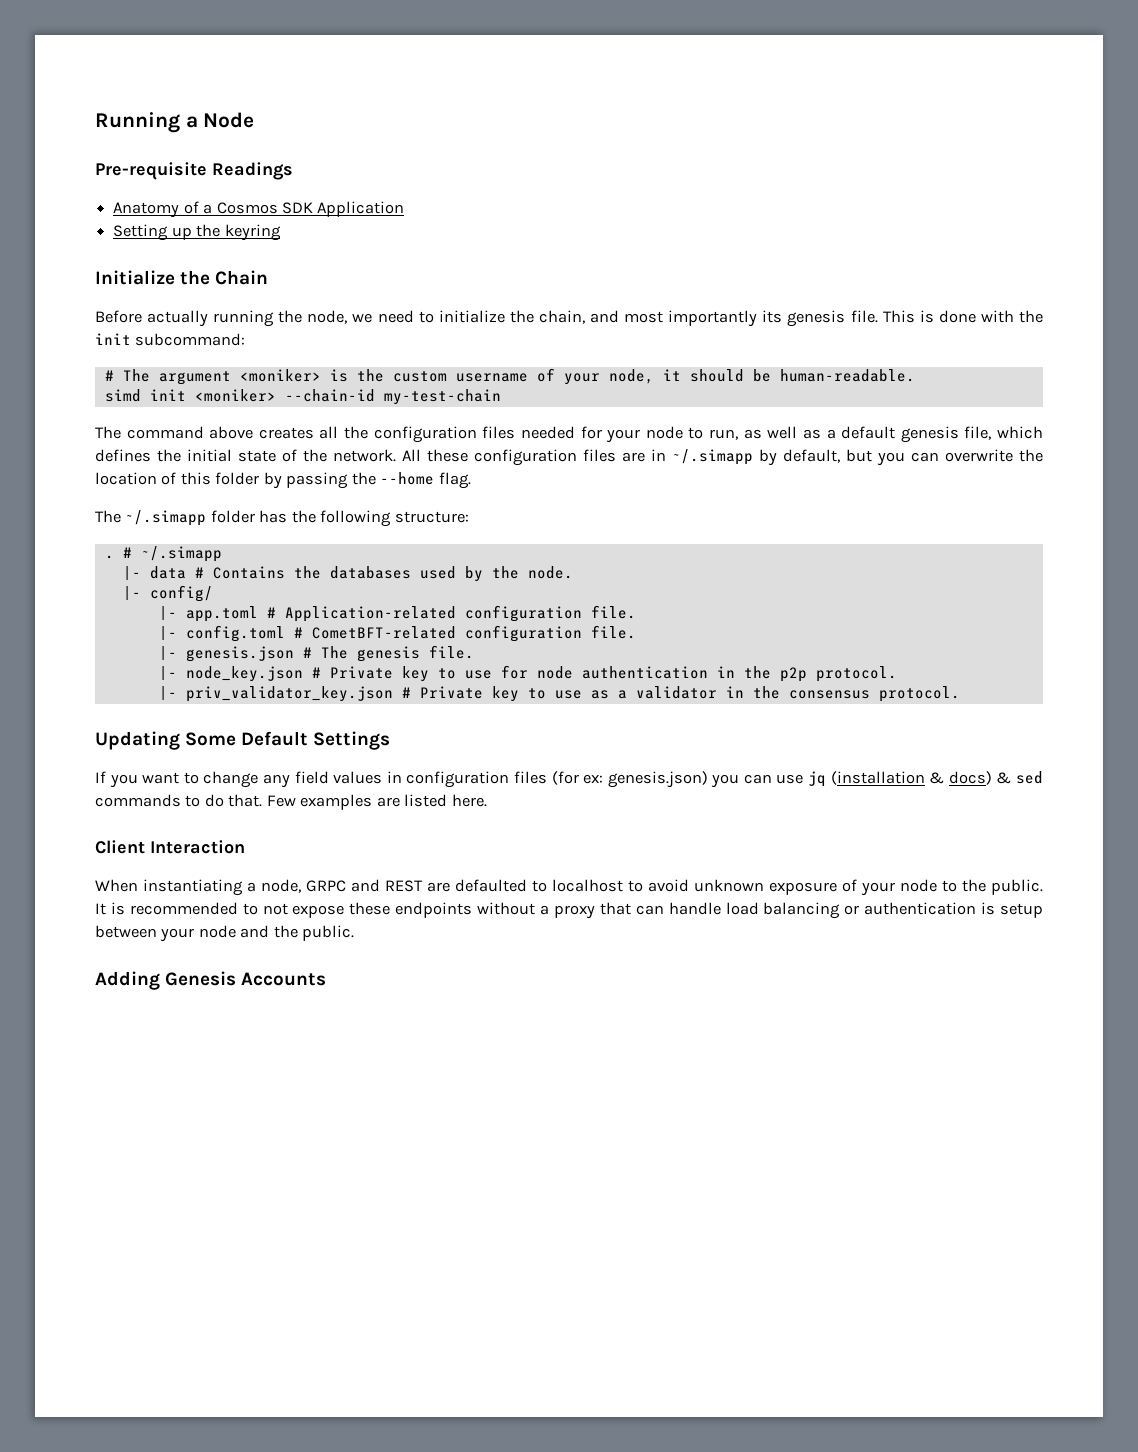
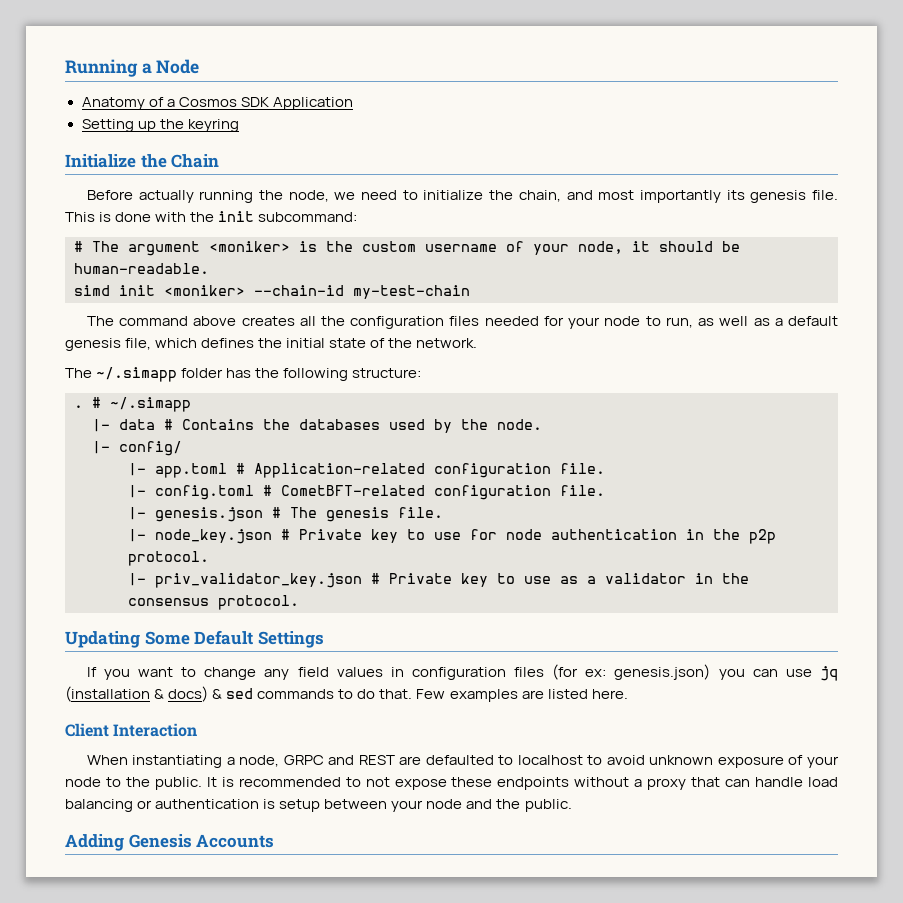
- Pre-requisite Readings
- All these configuration files are in ~/.simapp by default, but you can overwrite the location of this folder by passing the --home flag.

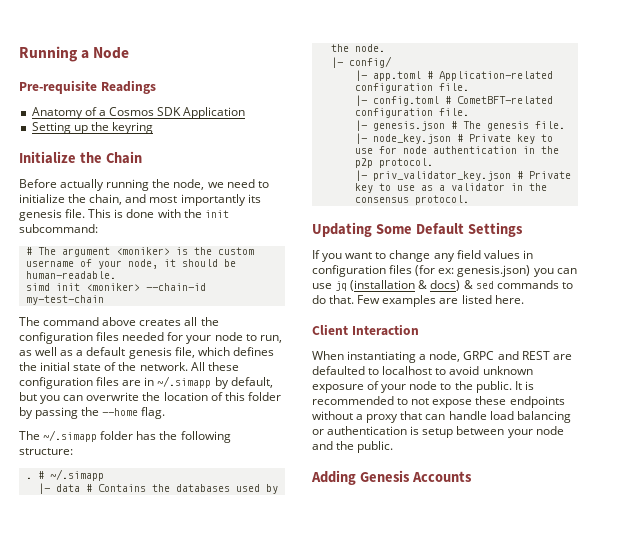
+ Pre-requisite Readings
+ All these configuration files are in ~/.simapp by default, but you can overwrite the location of this folder by passing the --home flag.

